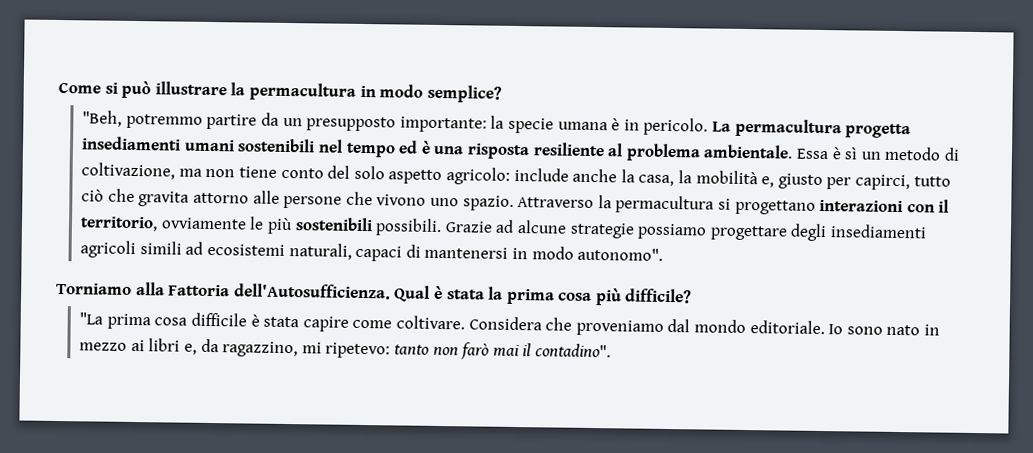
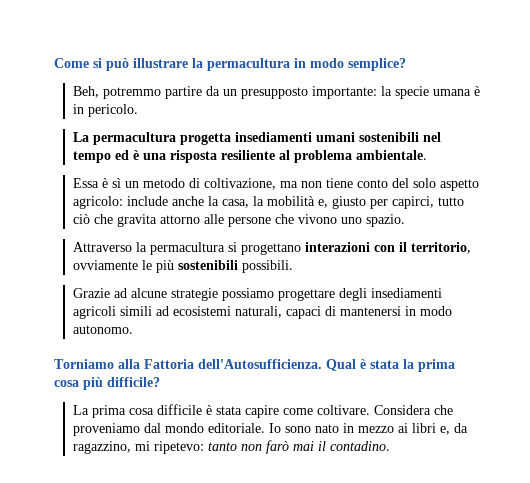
- "Beh, potremmo partire da un presupposto importante:
+ Beh, potremmo partire da un presupposto importante:
- la specie umana è in pericolo. La permacultura progetta insediamenti umani sostenibili nel tempo ed è una risposta resiliente al problema ambientale. Essa è sì un metodo di coltivazione, ma non tiene conto del solo aspetto agricolo:
+ la specie umana è in pericolo.
+ La permacultura progetta insediamenti umani sostenibili nel tempo ed è una risposta resiliente al problema ambientale.
+ Essa è sì un metodo di coltivazione, ma non tiene conto del solo aspetto agricolo:
- include anche la casa, la mobilità e, giusto per capirci, tutto ciò che gravita attorno alle persone che vivono uno spazio. Attraverso la permacultura si progettano interazioni con il territorio, ovviamente le più sostenibili possibili. Grazie ad alcune strategie possiamo progettare degli insediamenti agricoli simili ad ecosistemi naturali, capaci di mantenersi in modo autonomo".
+ include anche la casa, la mobilità e, giusto per capirci, tutto ciò che gravita attorno alle persone che vivono uno spazio.
+ Attraverso la permacultura si progettano interazioni con il territorio, ovviamente le più sostenibili possibili.
+ Grazie ad alcune strategie possiamo progettare degli insediamenti agricoli simili ad ecosistemi naturali, capaci di mantenersi in modo autonomo.
- "La prima cosa difficile è stata capire come coltivare.
+ La prima cosa difficile è stata capire come coltivare.
- Io sono nato in mezzo ai libri e, da ragazzino, mi ripetevo: tanto non farò mai il contadino".
+ Io sono nato in mezzo ai libri e, da ragazzino, mi ripetevo: tanto non farò mai il contadino.

